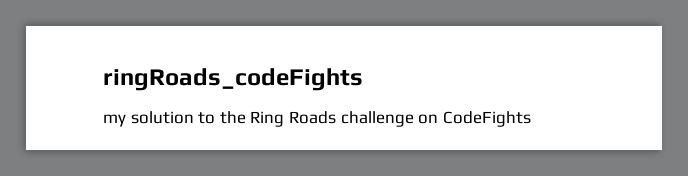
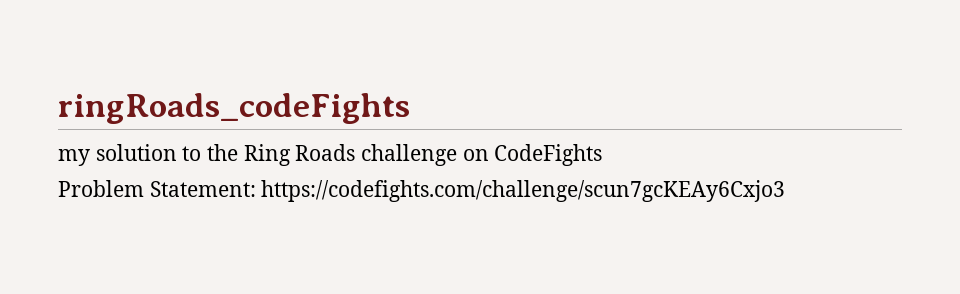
+ Problem Statement: https://codefights.com/challenge/scun7gcKEAy6Cxjo3

